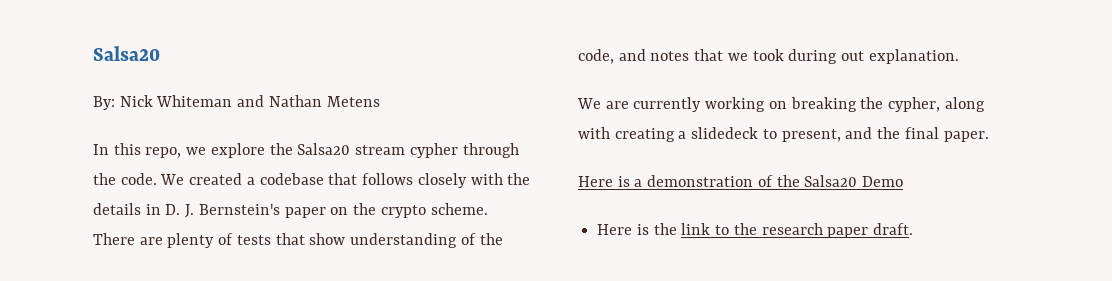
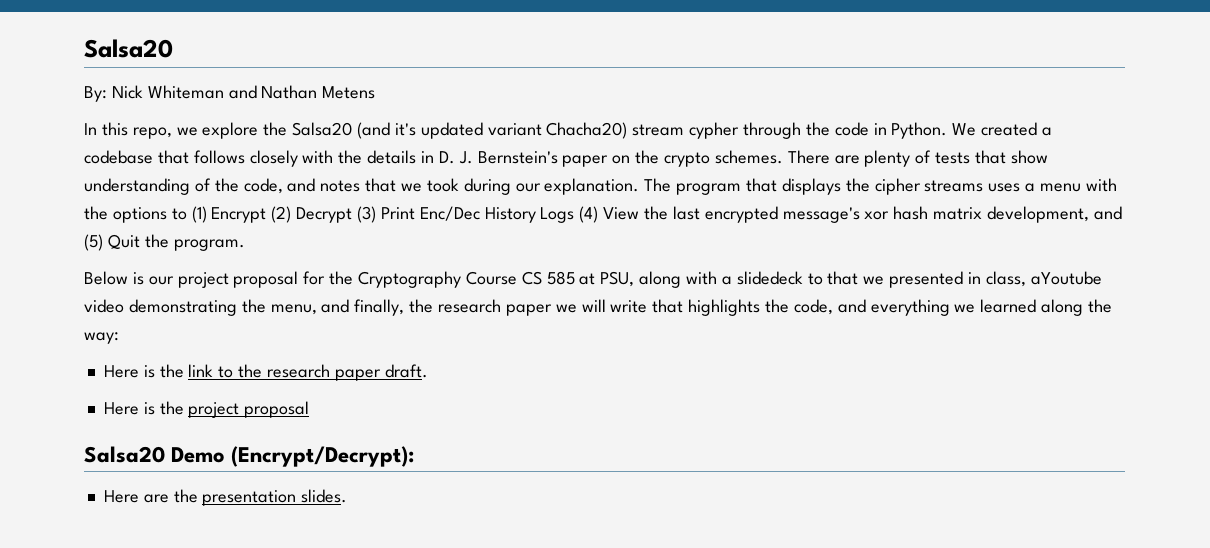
- In this repo, we explore the Salsa20 stream cypher through the code.
+ In this repo, we explore the Salsa20 (and it's updated variant Chacha20) stream cypher through the code in Python.
- We created a codebase that follows closely with the details in D. J. Bernstein's paper on the crypto scheme.
+ We created a codebase that follows closely with the details in D. J. Bernstein's paper on the crypto schemes.
- There are plenty of tests that show understanding of the code, and notes that we took during out explanation.
- We are currently working on breaking the cypher, along with creating a slidedeck to present, and the final paper.
- Here is a demonstration of the Salsa20 Demo
+ There are plenty of tests that show understanding of the code, and notes that we took during our explanation. The program that displays the cipher streams uses a menu with the options to (1) Encrypt (2) Decrypt (3) Print Enc/Dec History Logs (4) View the last encrypted message's xor hash matrix development, and (5) Quit the program.
+ Below is our project proposal for the Cryptography Course CS 585 at PSU, along with a slidedeck to that we presented in class, aYoutube video demonstrating the menu, and finally, the research paper we will write that highlights the code, and everything we learned along the way:
+ Here is the project proposal
+ Salsa20 Demo (Encrypt/Decrypt):
+ Here are the presentation slides.

